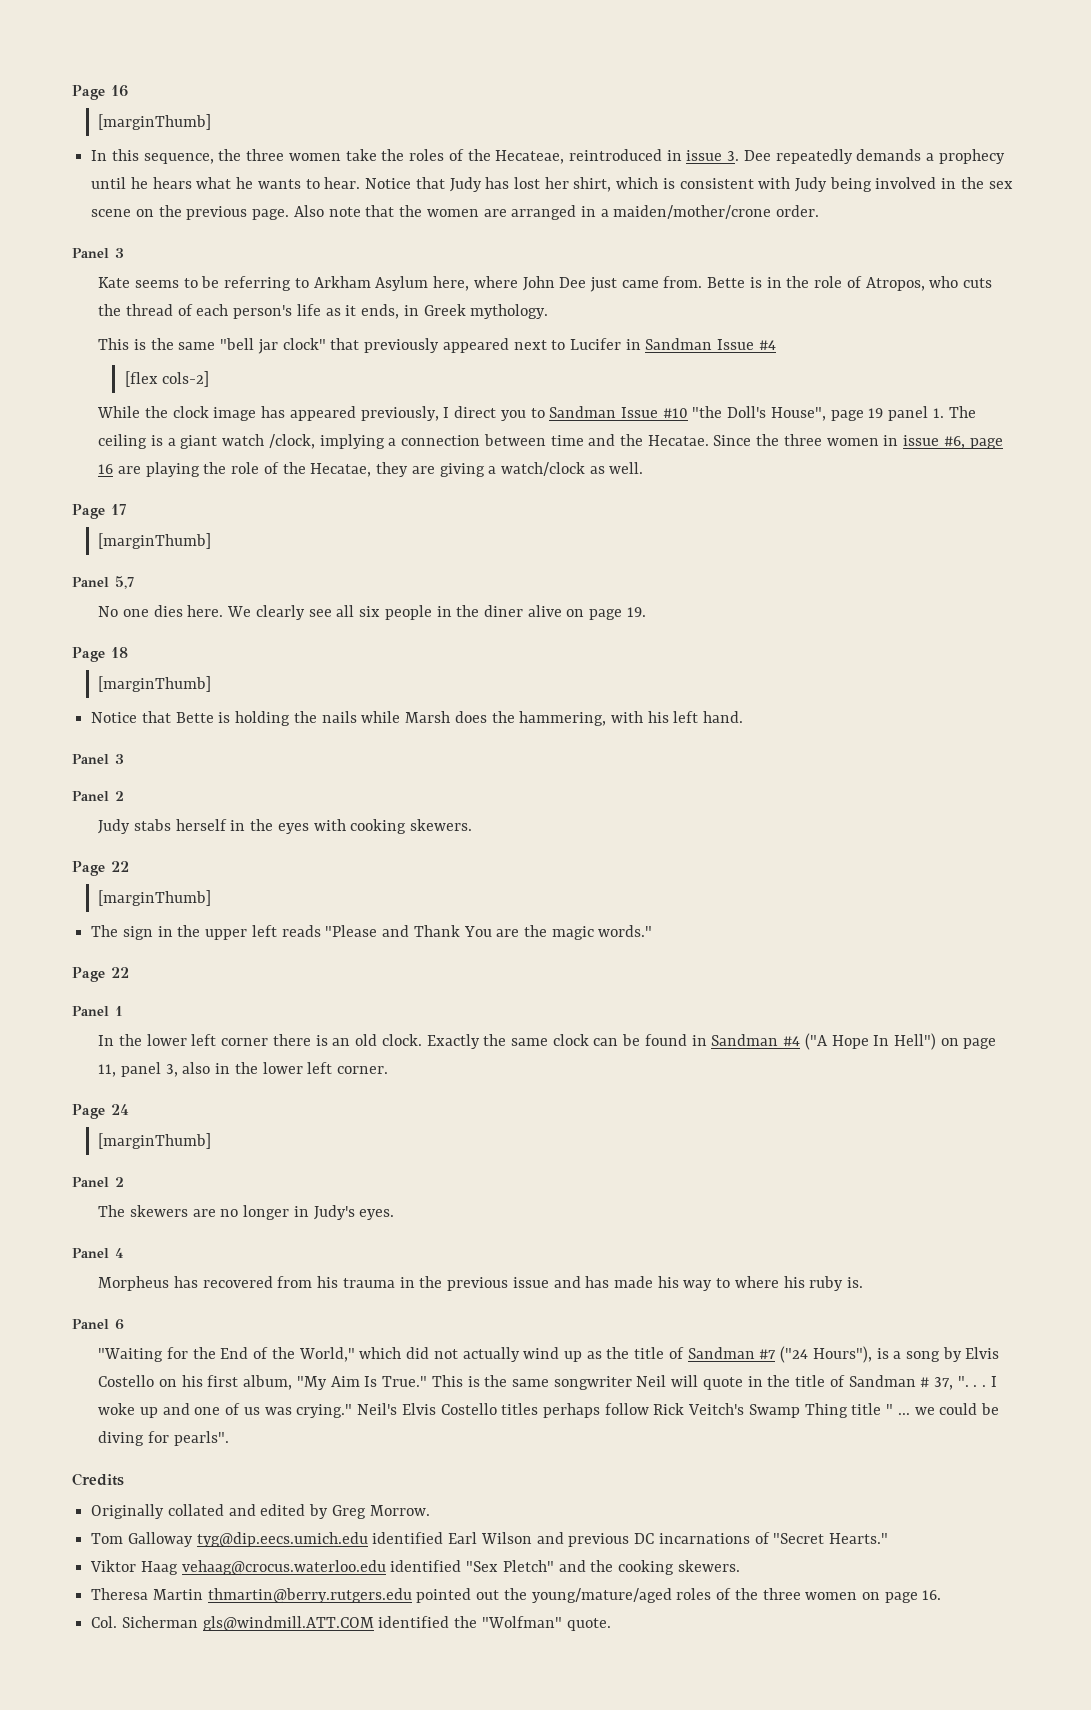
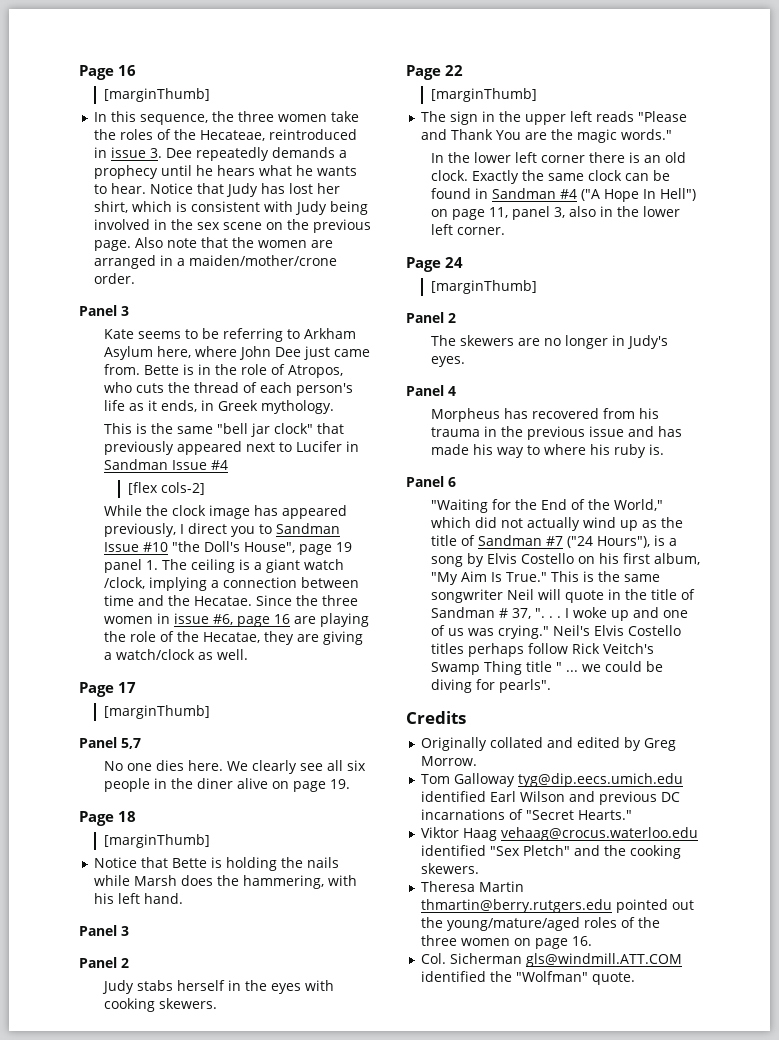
  The sign in the upper left reads "Please and Thank You are the magic words."
- Page 22
- Panel 1

